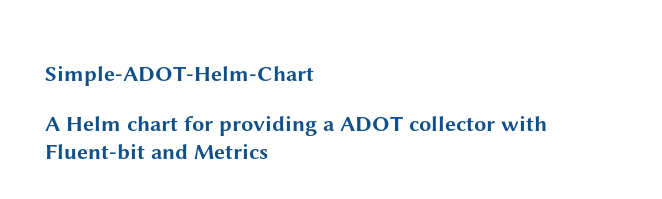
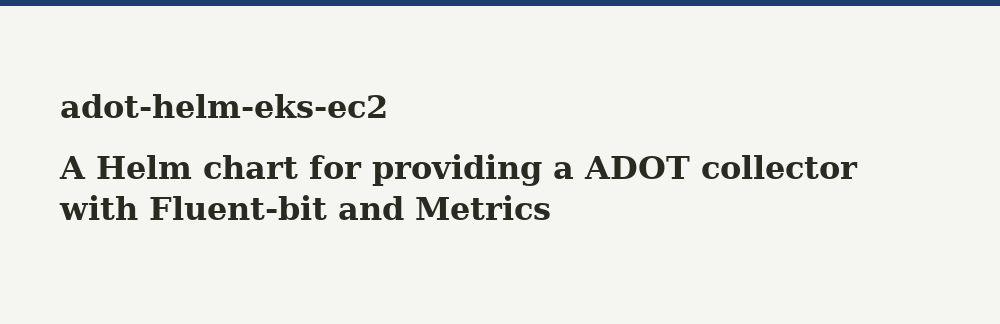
- Simple-ADOT-Helm-Chart
+ adot-helm-eks-ec2

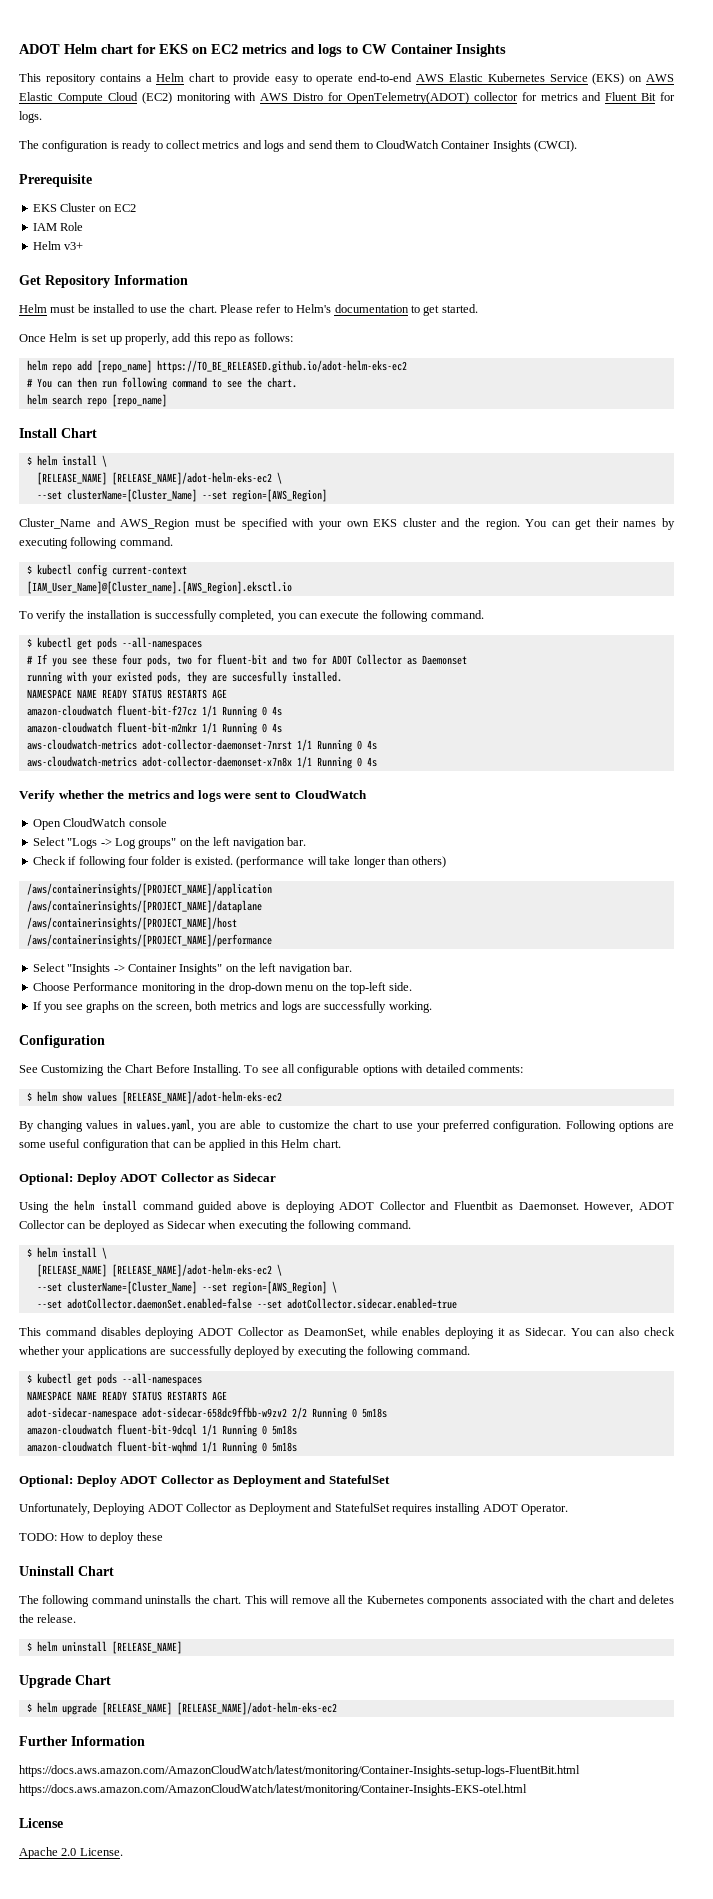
- adot-helm-eks-ec2
- A Helm chart for providing a ADOT collector with Fluent-bit and Metrics
+ ADOT Helm chart for EKS on EC2 metrics and logs to CW Container Insights
+ This repository contains a Helm chart to provide easy to operate end-to-end AWS Elastic Kubernetes Service (EKS) on AWS Elastic Compute Cloud (EC2) monitoring with AWS Distro for OpenTelemetry(ADOT) collector for metrics and Fluent Bit for logs.
+ The configuration is ready to collect metrics and logs and send them to CloudWatch Container Insights (CWCI).
+ Prerequisite
+ EKS Cluster on EC2
+ IAM Role
+ Helm v3+
+ Get Repository Information
+ Helm must be installed to use the chart. Please refer to Helm's documentation to get started.
+ Once Helm is set up properly, add this repo as follows:
+ helm repo add [repo_name] https://TO_BE_RELEASED.github.io/adot-helm-eks-ec2
+ # You can then run following command to see the chart.
+ helm search repo [repo_name]
+ Install Chart
+ $ helm install \
+ [RELEASE_NAME] [RELEASE_NAME]/adot-helm-eks-ec2 \
+ --set clusterName=[Cluster_Name] --set region=[AWS_Region]
+ Cluster_Name and AWS_Region must be specified with your own EKS cluster and the region. You can get their names by executing following command.
+ $ kubectl config current-context
+ [IAM_User_Name]@[Cluster_name].[AWS_Region].eksctl.io
+ To verify the installation is successfully completed, you can execute the following command.
+ $ kubectl get pods --all-namespaces
+ # If you see these four pods, two for fluent-bit and two for ADOT Collector as Daemonset
+ running with your existed pods, they are succesfully installed.
+ NAMESPACE NAME READY STATUS RESTARTS AGE
+ amazon-cloudwatch fluent-bit-f27cz 1/1 Running 0 4s
+ amazon-cloudwatch fluent-bit-m2mkr 1/1 Running 0 4s
+ aws-cloudwatch-metrics adot-collector-daemonset-7nrst 1/1 Running 0 4s
+ aws-cloudwatch-metrics adot-collector-daemonset-x7n8x 1/1 Running 0 4s
+ Verify whether the metrics and logs were sent to CloudWatch
+ Open CloudWatch console
+ Select "Logs -> Log groups" on the left navigation bar.
+ Check if following four folder is existed. (performance will take longer than others)
+ /aws/containerinsights/[PROJECT_NAME]/application
+ /aws/containerinsights/[PROJECT_NAME]/dataplane
+ /aws/containerinsights/[PROJECT_NAME]/host
+ /aws/containerinsights/[PROJECT_NAME]/performance
+ Select "Insights -> Container Insights" on the left navigation bar.
+ Choose Performance monitoring in the drop-down menu on the top-left side.
+ If you see graphs on the screen, both metrics and logs are successfully working.
+ Configuration
+ See Customizing the Chart Before Installing. To see all configurable options with detailed comments:
+ $ helm show values [RELEASE_NAME]/adot-helm-eks-ec2
+ By changing values in values.yaml, you are able to customize the chart to use your preferred configuration. Following options are some useful configuration that can be applied in this Helm chart.
+ Optional: Deploy ADOT Collector as Sidecar
+ Using the helm install command guided above is deploying ADOT Collector and Fluentbit as Daemonset. However, ADOT Collector can be deployed as Sidecar when executing the following command.
+ $ helm install \
+ [RELEASE_NAME] [RELEASE_NAME]/adot-helm-eks-ec2 \
+ --set clusterName=[Cluster_Name] --set region=[AWS_Region] \
+ --set adotCollector.daemonSet.enabled=false --set adotCollector.sidecar.enabled=true
+ This command disables deploying ADOT Collector as DeamonSet, while enables deploying it as Sidecar. You can also check whether your applications are successfully deployed by executing the following command.
+ $ kubectl get pods --all-namespaces
+ NAMESPACE NAME READY STATUS RESTARTS AGE
+ adot-sidecar-namespace adot-sidecar-658dc9ffbb-w9zv2 2/2 Running 0 5m18s
+ amazon-cloudwatch fluent-bit-9dcql 1/1 Running 0 5m18s
+ amazon-cloudwatch fluent-bit-wqhmd 1/1 Running 0 5m18s
+ Optional: Deploy ADOT Collector as Deployment and StatefulSet
+ Unfortunately, Deploying ADOT Collector as Deployment and StatefulSet requires installing ADOT Operator.
+ TODO: How to deploy these
+ Uninstall Chart
+ The following command uninstalls the chart. This will remove all the Kubernetes components associated with the chart and deletes the release.
+ $ helm uninstall [RELEASE_NAME]
+ Upgrade Chart
+ $ helm upgrade [RELEASE_NAME] [RELEASE_NAME]/adot-helm-eks-ec2
+ Further Information
+ https://docs.aws.amazon.com/AmazonCloudWatch/latest/monitoring/Container-Insights-setup-logs-FluentBit.html https://docs.aws.amazon.com/AmazonCloudWatch/latest/monitoring/Container-Insights-EKS-otel.html
+ License
+ Apache 2.0 License.

